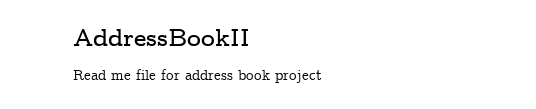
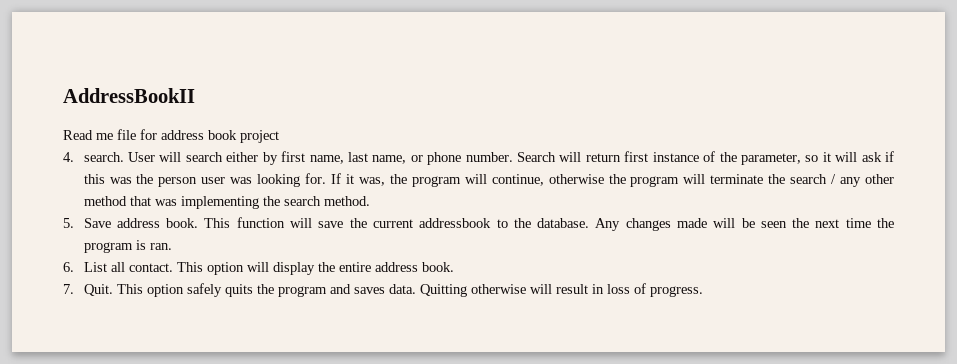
+ 4. search. User will search either by first name, last name, or phone number. Search will return first instance of the parameter, so it will ask if this was the person user was looking for. If it was, the program will continue, otherwise the program will terminate the search / any other method that was implementing the search method.
+ 5. Save address book. This function will save the current addressbook to the database. Any changes made will be seen the next time the program is ran.
+ 6. List all contact. This option will display the entire address book.
+ 7. Quit. This option safely quits the program and saves data. Quitting otherwise will result in loss of progress.

